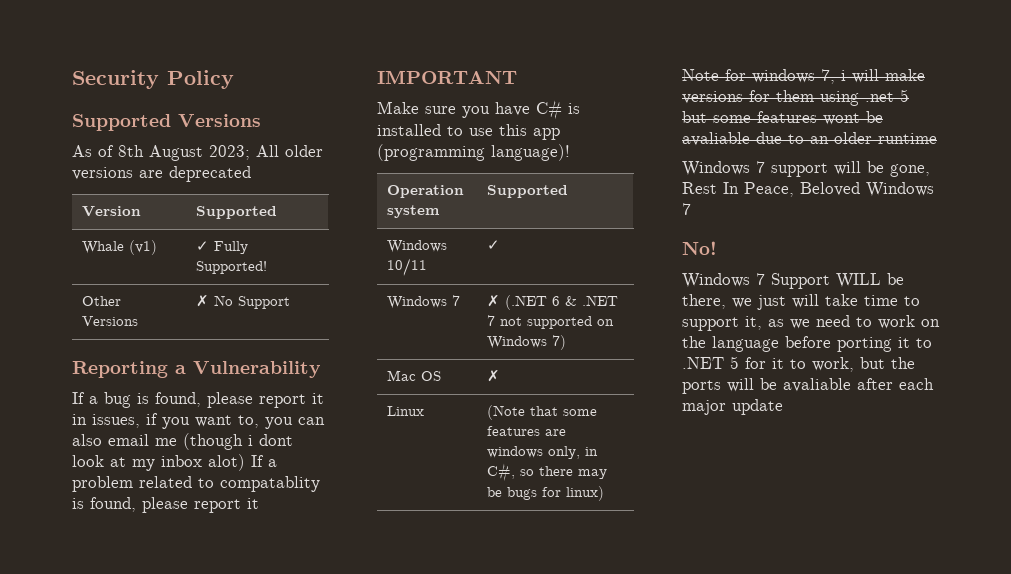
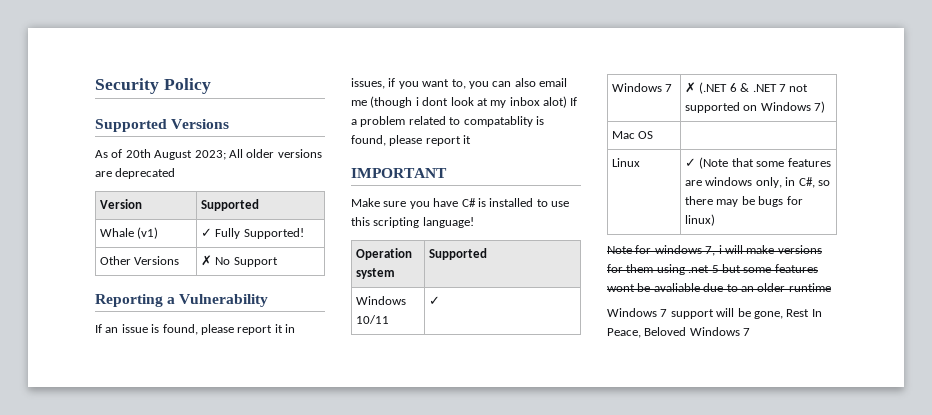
- As of 8th August 2023; All older versions are deprecated
+ As of 20th August 2023; All older versions are deprecated
- If a bug is found, please report it in issues, if you want to, you can also email me (though i dont look at my inbox alot) If a problem related to compatablity is found, please report it
+ If an issue is found, please report it in issues, if you want to, you can also email me (though i dont look at my inbox alot) If a problem related to compatablity is found, please report it
- Make sure you have C# is installed to use this app (programming language)!
+ Make sure you have C# is installed to use this scripting language!
- Mac OS | ✗
+ Mac OS |
- Linux | (Note that some features are windows only, in C#, so there may be bugs for linux)
+ Linux | ✓ (Note that some features are windows only, in C#, so there may be bugs for linux)
- No!
- Windows 7 Support WILL be there, we just will take time to support it, as we need to work on the language before porting it to .NET 5 for it to work, but the ports will be avaliable after each major update

